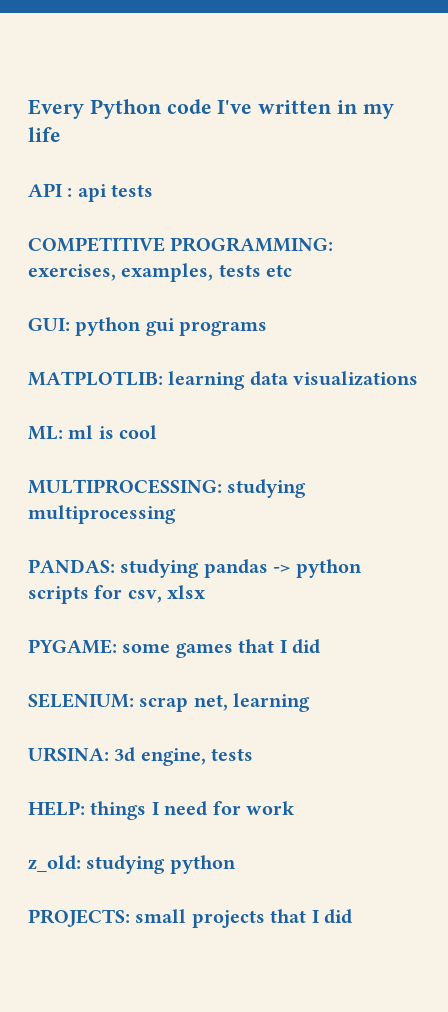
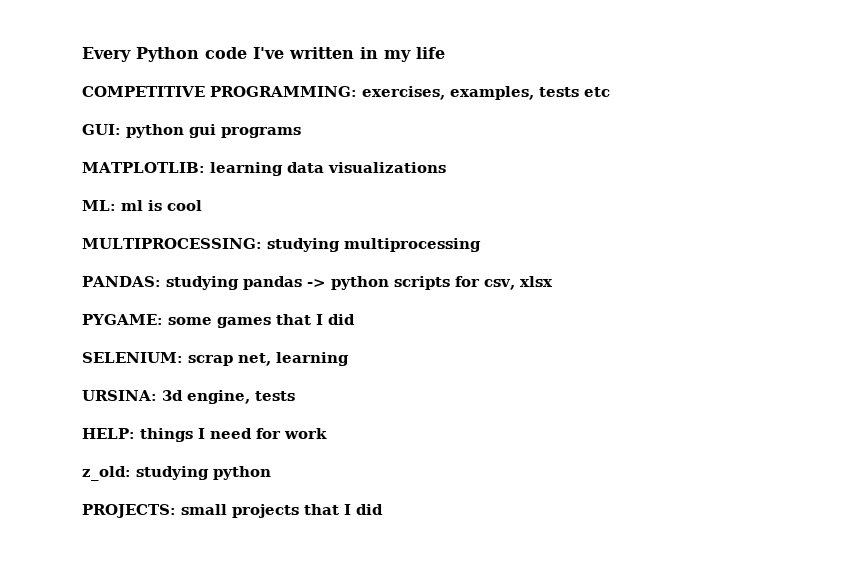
- API : api tests

